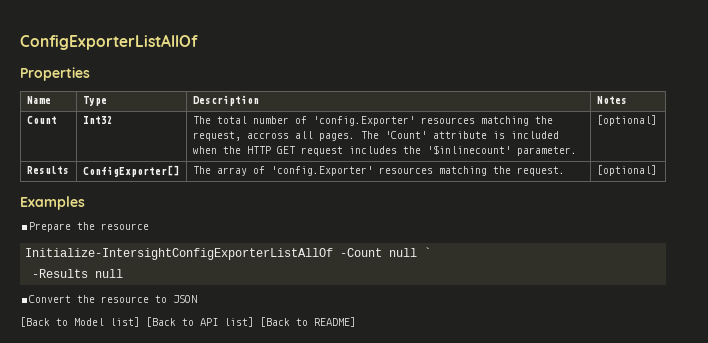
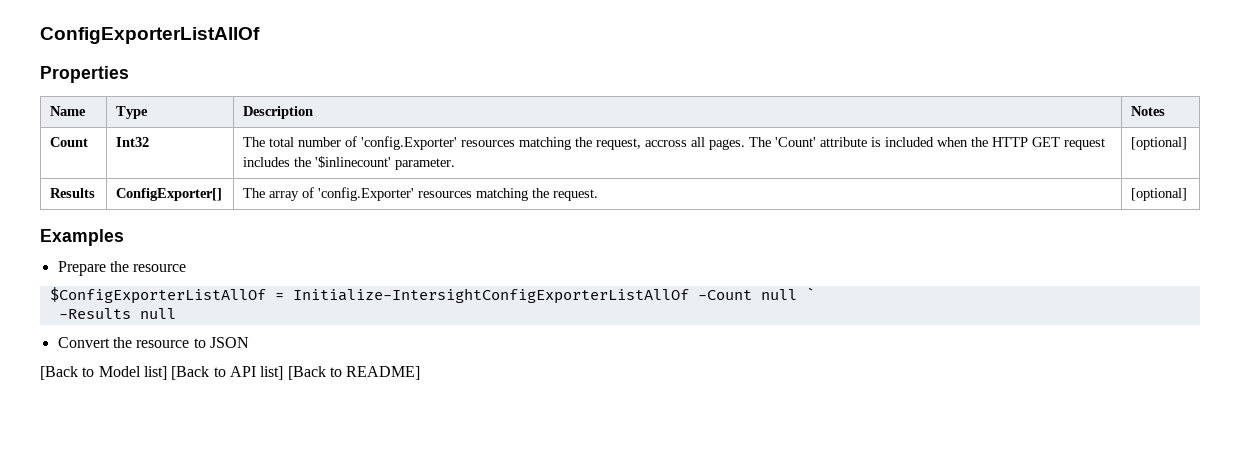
- Initialize-IntersightConfigExporterListAllOf -Count null `
+ $ConfigExporterListAllOf = Initialize-IntersightConfigExporterListAllOf -Count null `

